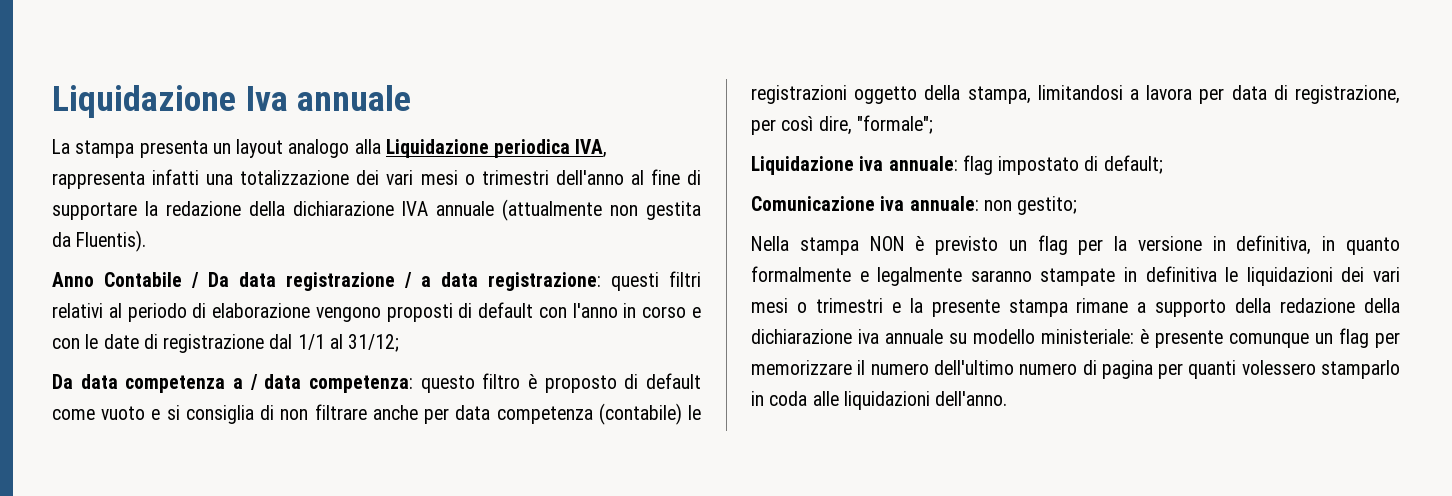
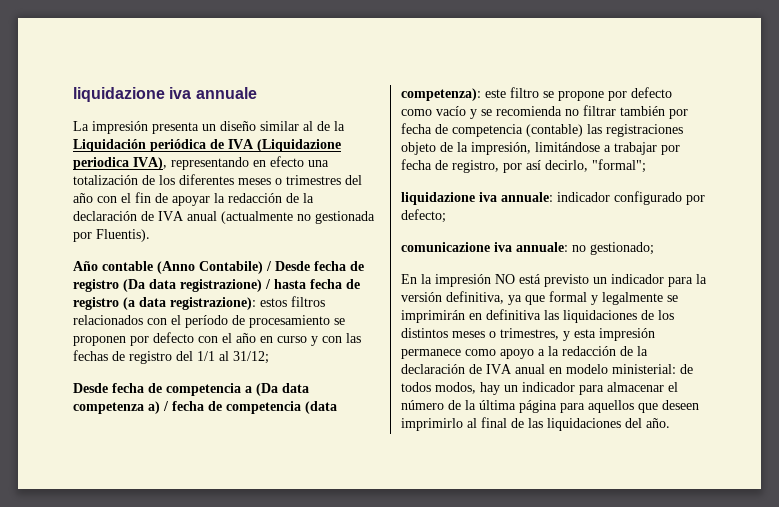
- Liquidazione Iva annuale
+ liquidazione iva annuale
- La stampa presenta un layout analogo alla Liquidazione periodica IVA, rappresenta infatti una totalizzazione dei vari mesi o trimestri dell'anno al fine di supportare la redazione della dichiarazione IVA annuale (attualmente non gestita da Fluentis).
- Anno Contabile / Da data registrazione / a data registrazione: questi filtri relativi al periodo di elaborazione vengono proposti di default con l'anno in corso e con le date di registrazione dal 1/1 al 31/12;
- Da data competenza a / data competenza: questo filtro è proposto di default come vuoto e si consiglia di non filtrare anche per data competenza (contabile) le registrazioni oggetto della stampa, limitandosi a lavora per data di registrazione, per così dire, "formale";
- Liquidazione iva annuale: flag impostato di default;
- Comunicazione iva annuale: non gestito;
- Nella stampa NON è previsto un flag per la versione in definitiva, in quanto formalmente e legalmente saranno stampate in definitiva le liquidazioni dei vari mesi o trimestri e la presente stampa rimane a supporto della redazione della dichiarazione iva annuale su modello ministeriale: è presente comunque un flag per memorizzare il numero dell'ultimo numero di pagina per quanti volessero stamparlo in coda alle liquidazioni dell'anno.
+ La impresión presenta un diseño similar al de la Liquidación periódica de IVA (Liquidazione periodica IVA), representando en efecto una totalización de los diferentes meses o trimestres del año con el fin de apoyar la redacción de la declaración de IVA anual (actualmente no gestionada por Fluentis).
+ Año contable (Anno Contabile) / Desde fecha de registro (Da data registrazione) / hasta fecha de registro (a data registrazione): estos filtros relacionados con el período de procesamiento se proponen por defecto con el año en curso y con las fechas de registro del 1/1 al 31/12;
+ Desde fecha de competencia a (Da data competenza a) / fecha de competencia (data competenza): este filtro se propone por defecto como vacío y se recomienda no filtrar también por fecha de competencia (contable) las registraciones objeto de la impresión, limitándose a trabajar por fecha de registro, por así decirlo, "formal";
+ liquidazione iva annuale: indicador configurado por defecto;
+ comunicazione iva annuale: no gestionado;
+ En la impresión NO está previsto un indicador para la versión definitiva, ya que formal y legalmente se imprimirán en definitiva las liquidaciones de los distintos meses o trimestres, y esta impresión permanece como apoyo a la redacción de la declaración de IVA anual en modelo ministerial: de todos modos, hay un indicador para almacenar el número de la última página para aquellos que deseen imprimirlo al final de las liquidaciones del año.

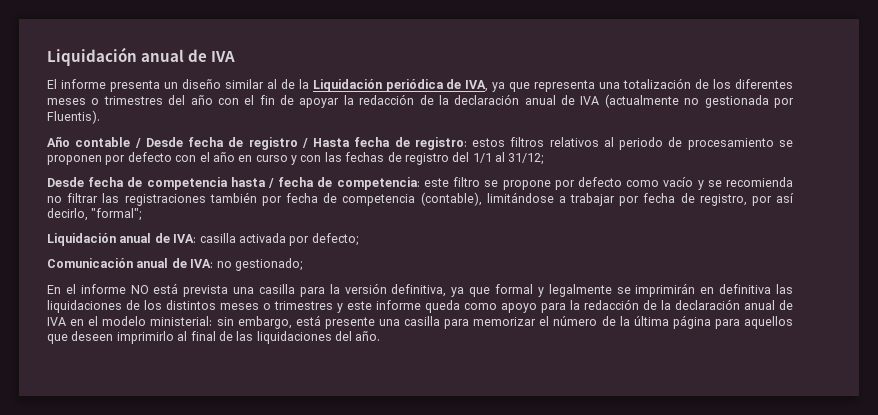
- liquidazione iva annuale
- La impresión presenta un diseño similar al de la Liquidación periódica de IVA (Liquidazione periodica IVA), representando en efecto una totalización de los diferentes meses o trimestres del año con el fin de apoyar la redacción de la declaración de IVA anual (actualmente no gestionada por Fluentis).
+ Liquidación anual de IVA
+ El informe presenta un diseño similar al de la Liquidación periódica de IVA, ya que representa una totalización de los diferentes meses o trimestres del año con el fin de apoyar la redacción de la declaración anual de IVA (actualmente no gestionada por Fluentis).
- Año contable (Anno Contabile) / Desde fecha de registro (Da data registrazione) / hasta fecha de registro (a data registrazione): estos filtros relacionados con el período de procesamiento se proponen por defecto con el año en curso y con las fechas de registro del 1/1 al 31/12;
+ Año contable / Desde fecha de registro / Hasta fecha de registro: estos filtros relativos al periodo de procesamiento se proponen por defecto con el año en curso y con las fechas de registro del 1/1 al 31/12;
- Desde fecha de competencia a (Da data competenza a) / fecha de competencia (data competenza): este filtro se propone por defecto como vacío y se recomienda no filtrar también por fecha de competencia (contable) las registraciones objeto de la impresión, limitándose a trabajar por fecha de registro, por así decirlo, "formal";
+ Desde fecha de competencia hasta / fecha de competencia: este filtro se propone por defecto como vacío y se recomienda no filtrar las registraciones también por fecha de competencia (contable), limitándose a trabajar por fecha de registro, por así decirlo, "formal";
- liquidazione iva annuale: indicador configurado por defecto;
- comunicazione iva annuale: no gestionado;
- En la impresión NO está previsto un indicador para la versión definitiva, ya que formal y legalmente se imprimirán en definitiva las liquidaciones de los distintos meses o trimestres, y esta impresión permanece como apoyo a la redacción de la declaración de IVA anual en modelo ministerial: de todos modos, hay un indicador para almacenar el número de la última página para aquellos que deseen imprimirlo al final de las liquidaciones del año.
+ Liquidación anual de IVA: casilla activada por defecto;
+ Comunicación anual de IVA: no gestionado;
+ En el informe NO está prevista una casilla para la versión definitiva, ya que formal y legalmente se imprimirán en definitiva las liquidaciones de los distintos meses o trimestres y este informe queda como apoyo para la redacción de la declaración anual de IVA en el modelo ministerial: sin embargo, está presente una casilla para memorizar el número de la última página para aquellos que deseen imprimirlo al final de las liquidaciones del año.

